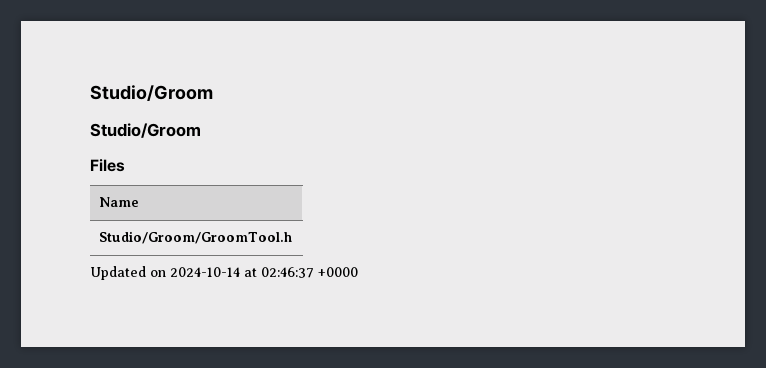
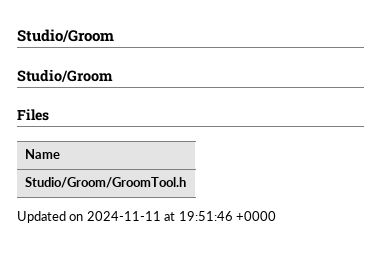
- Updated on 2024-10-14 at 02:46:37 +0000
+ Updated on 2024-11-11 at 19:51:46 +0000

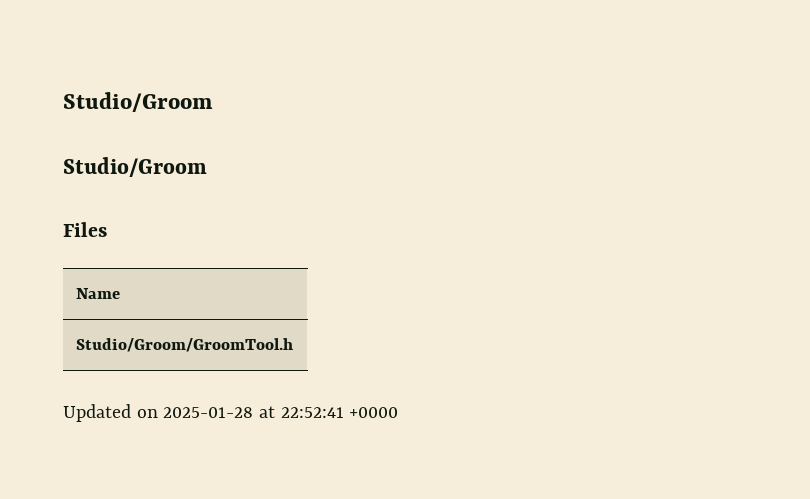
- Updated on 2024-11-11 at 19:51:46 +0000
+ Updated on 2025-01-28 at 22:52:41 +0000

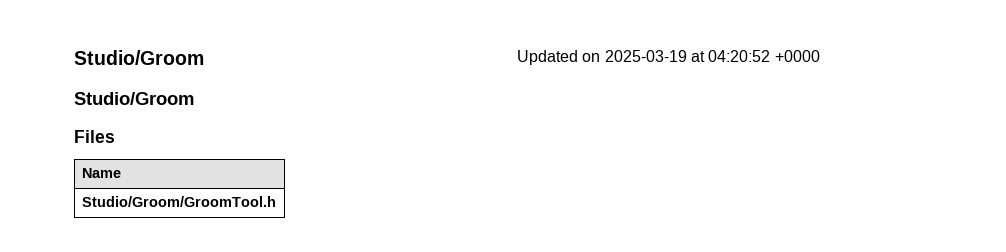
- Updated on 2025-01-28 at 22:52:41 +0000
+ Updated on 2025-03-19 at 04:20:52 +0000

